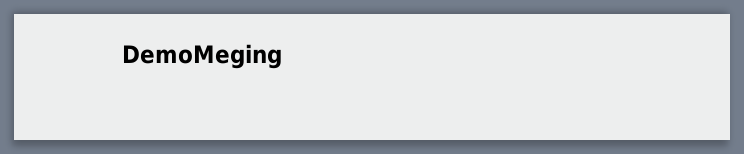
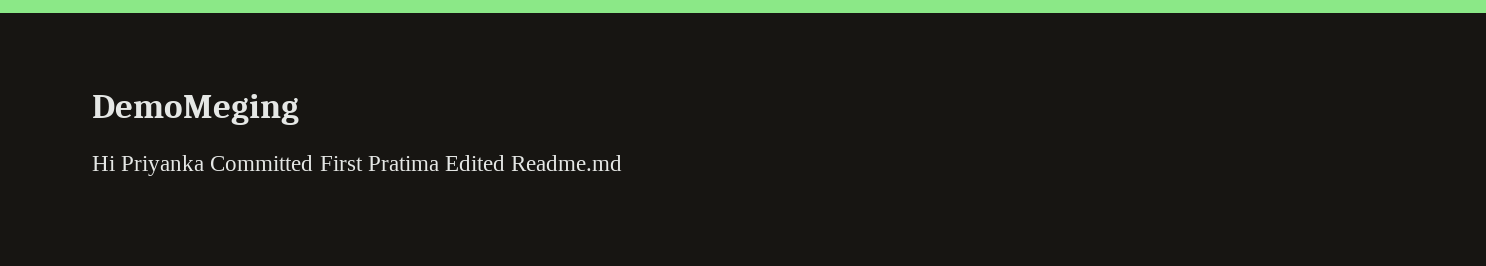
+ Hi Priyanka Committed First Pratima Edited Readme.md

